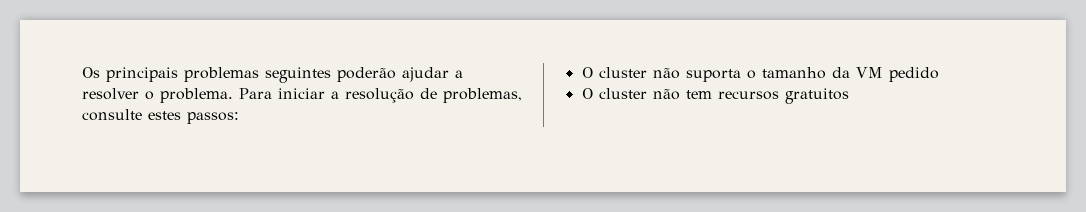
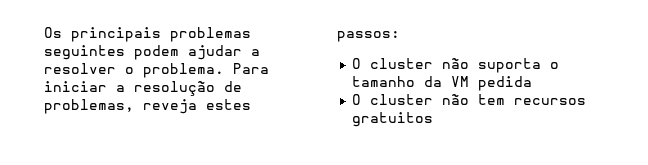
- Os principais problemas seguintes poderão ajudar a resolver o problema.
+ Os principais problemas seguintes podem ajudar a resolver o problema.
- Para iniciar a resolução de problemas, consulte estes passos:
+ Para iniciar a resolução de problemas, reveja estes passos:
- O cluster não suporta o tamanho da VM pedido
+ O cluster não suporta o tamanho da VM pedida

